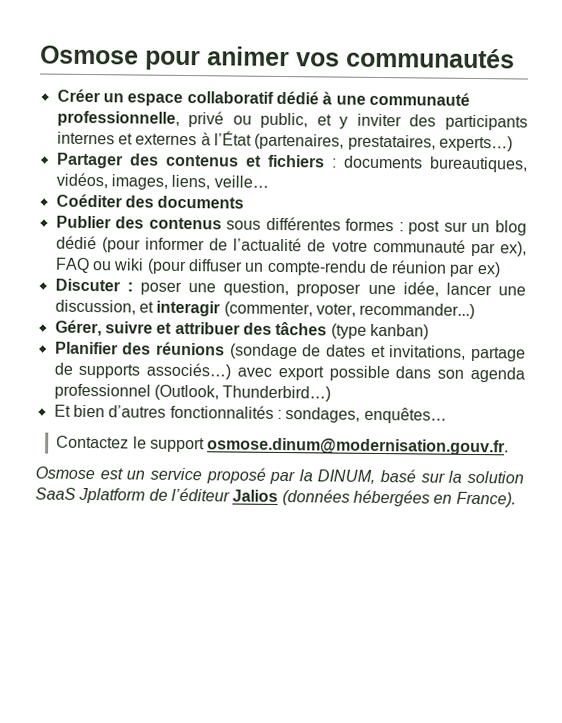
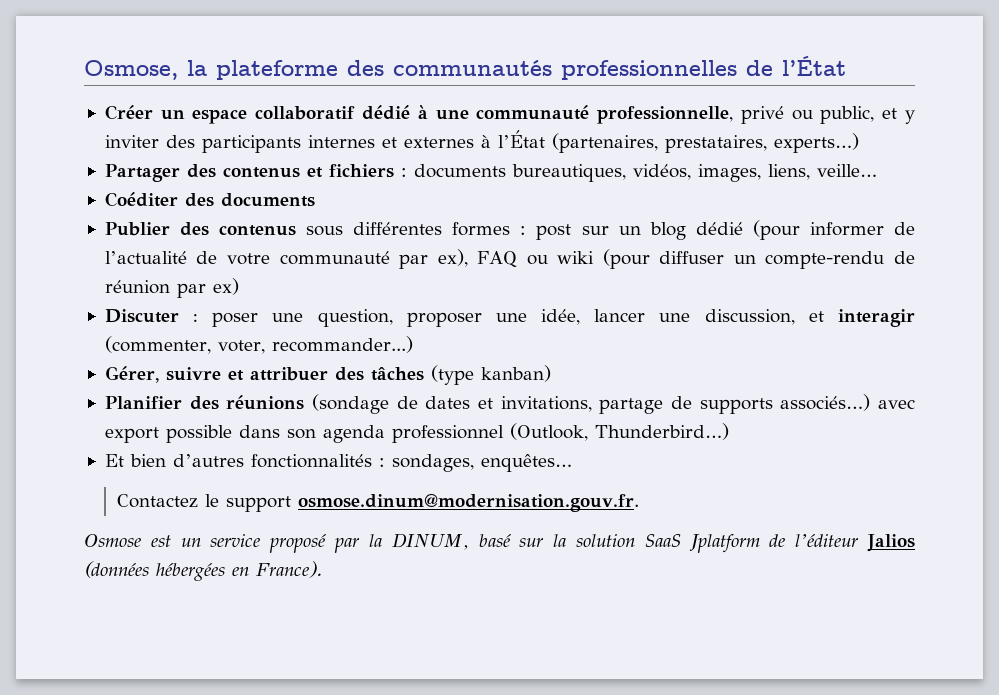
- Osmose pour animer vos communautés
+ Osmose, la plateforme des communautés professionnelles de l’État

